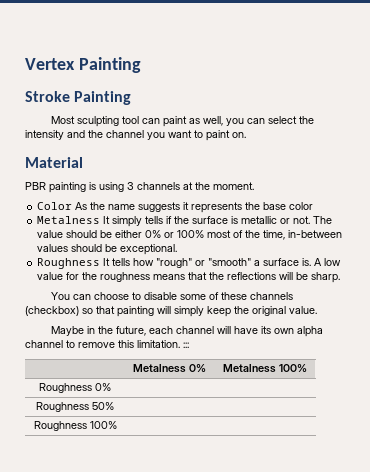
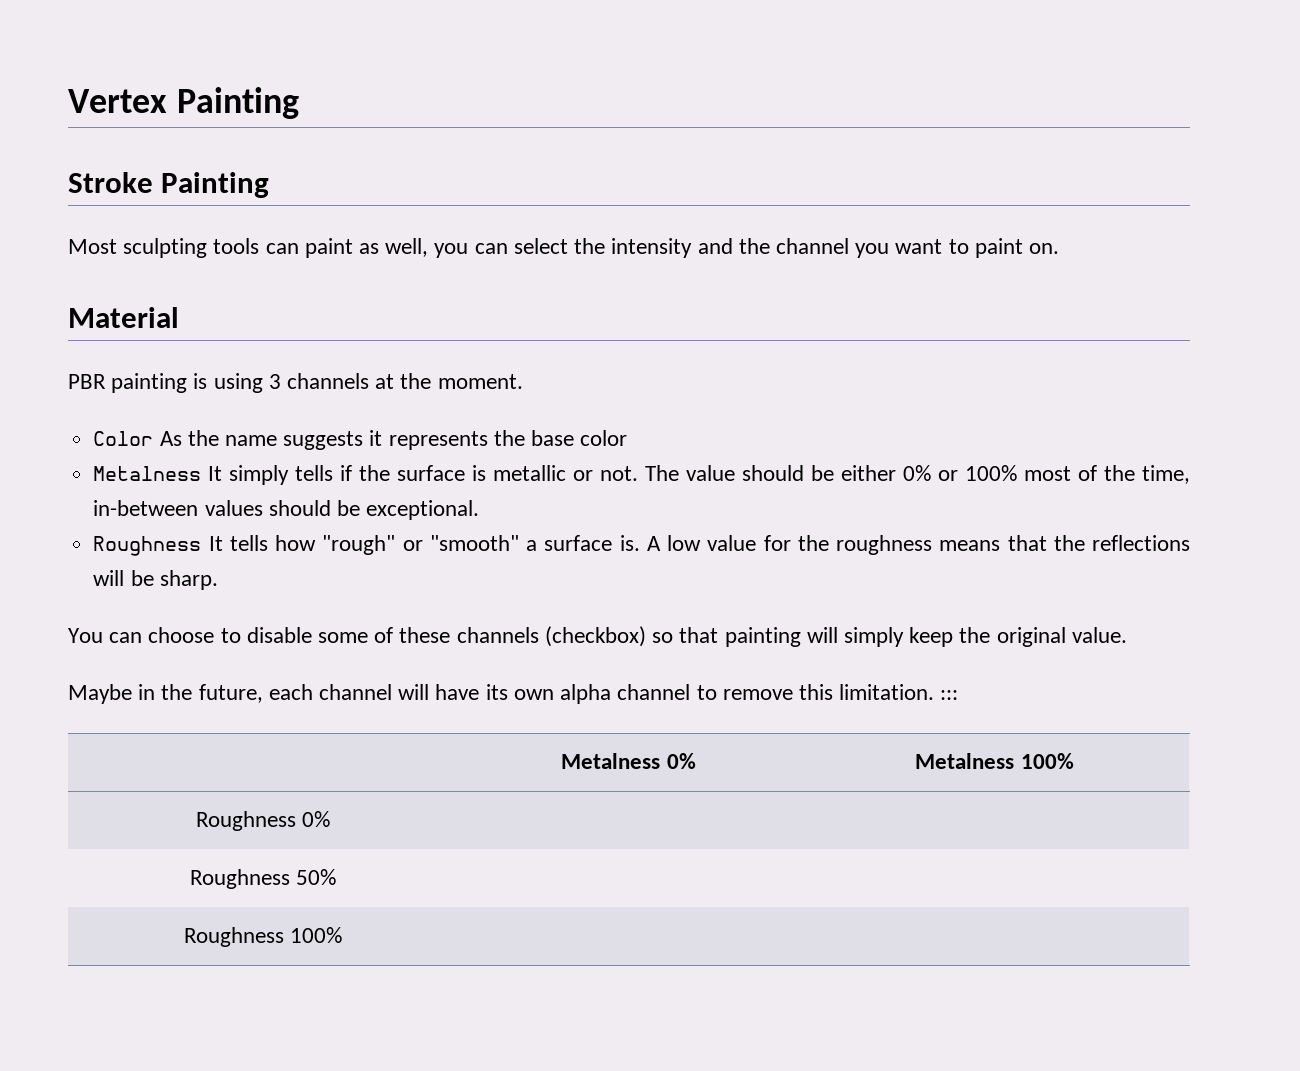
- Most sculpting tool can paint as well, you can select the intensity and the channel you want to paint on.
+ Most sculpting tools can paint as well, you can select the intensity and the channel you want to paint on.

